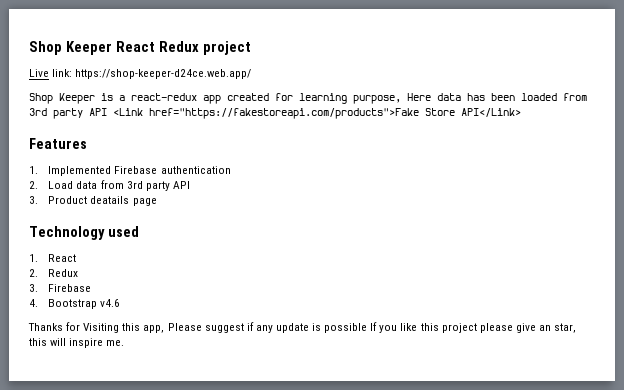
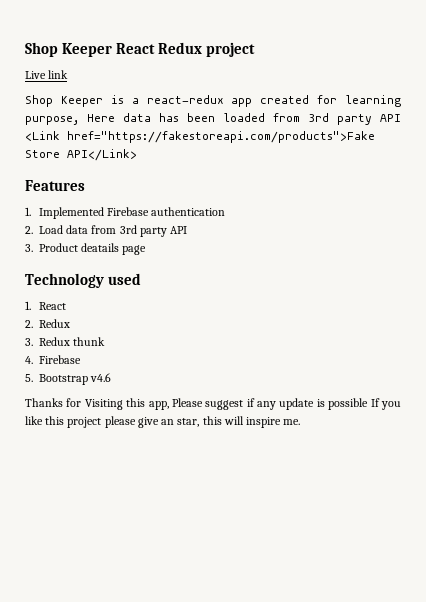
- Live link: https://shop-keeper-d24ce.web.app/
+ Live link
- 3. Firebase
+ 3. Redux thunk
+ 4. Firebase
- 4. Bootstrap v4.6
+ 5. Bootstrap v4.6

